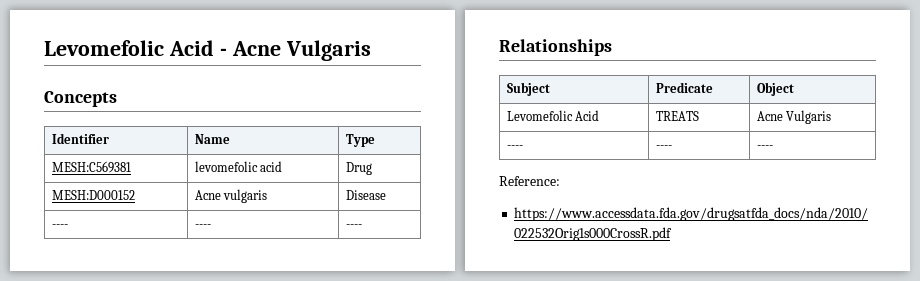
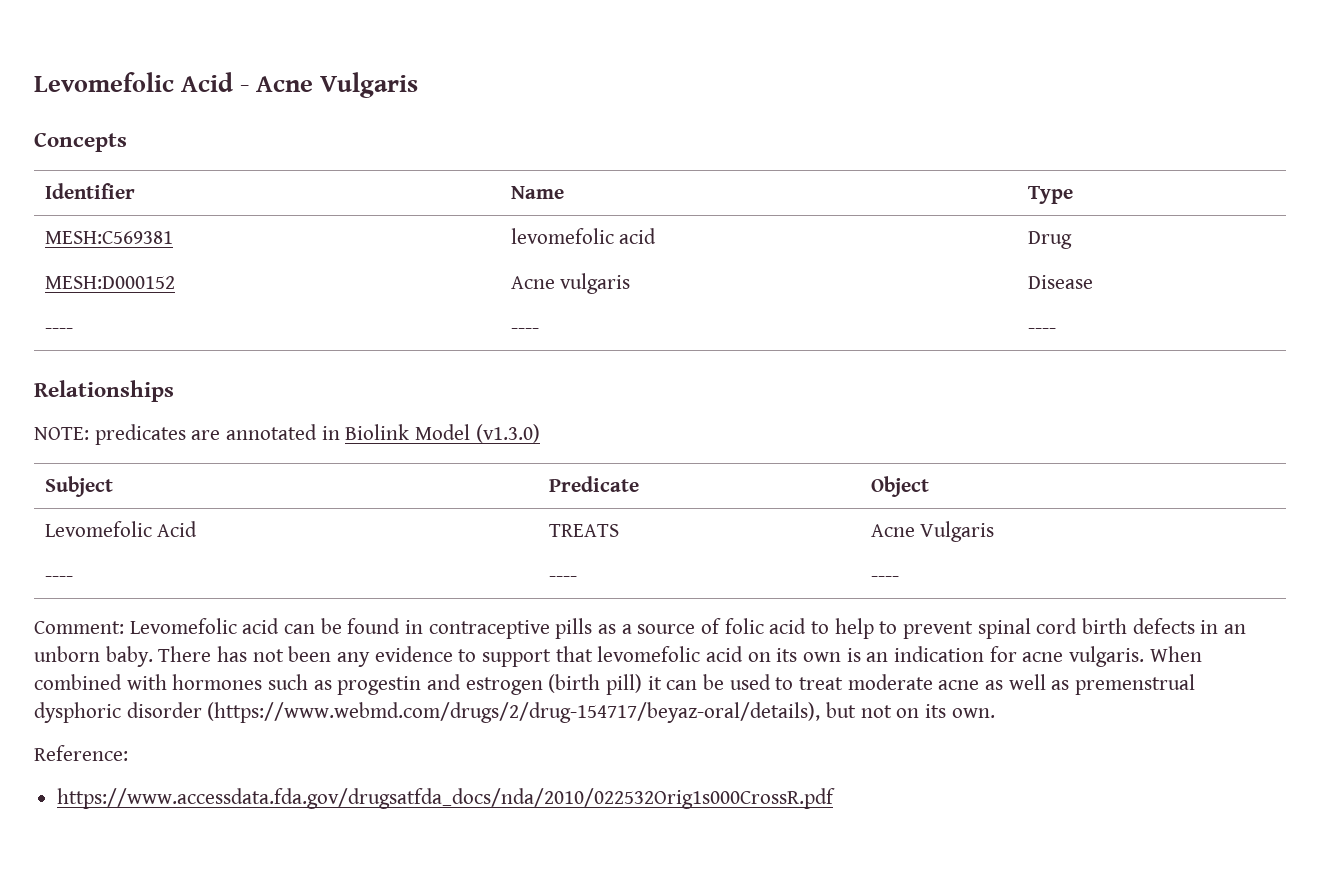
+ NOTE: predicates are annotated in Biolink Model (v1.3.0)
+ Comment: Levomefolic acid can be found in contraceptive pills as a source of folic acid to help to prevent spinal cord birth defects in an unborn baby. There has not been any evidence to support that levomefolic acid on its own is an indication for acne vulgaris. When combined with hormones such as progestin and estrogen (birth pill) it can be used to treat moderate acne as well as premenstrual dysphoric disorder (https://www.webmd.com/drugs/2/drug-154717/beyaz-oral/details), but not on its own.

